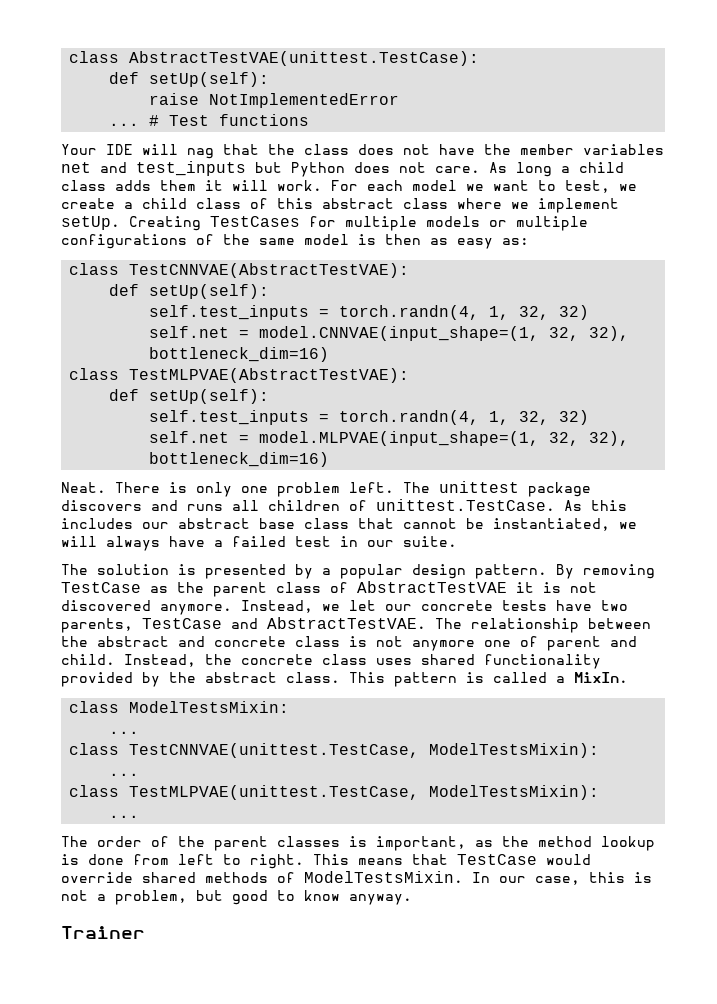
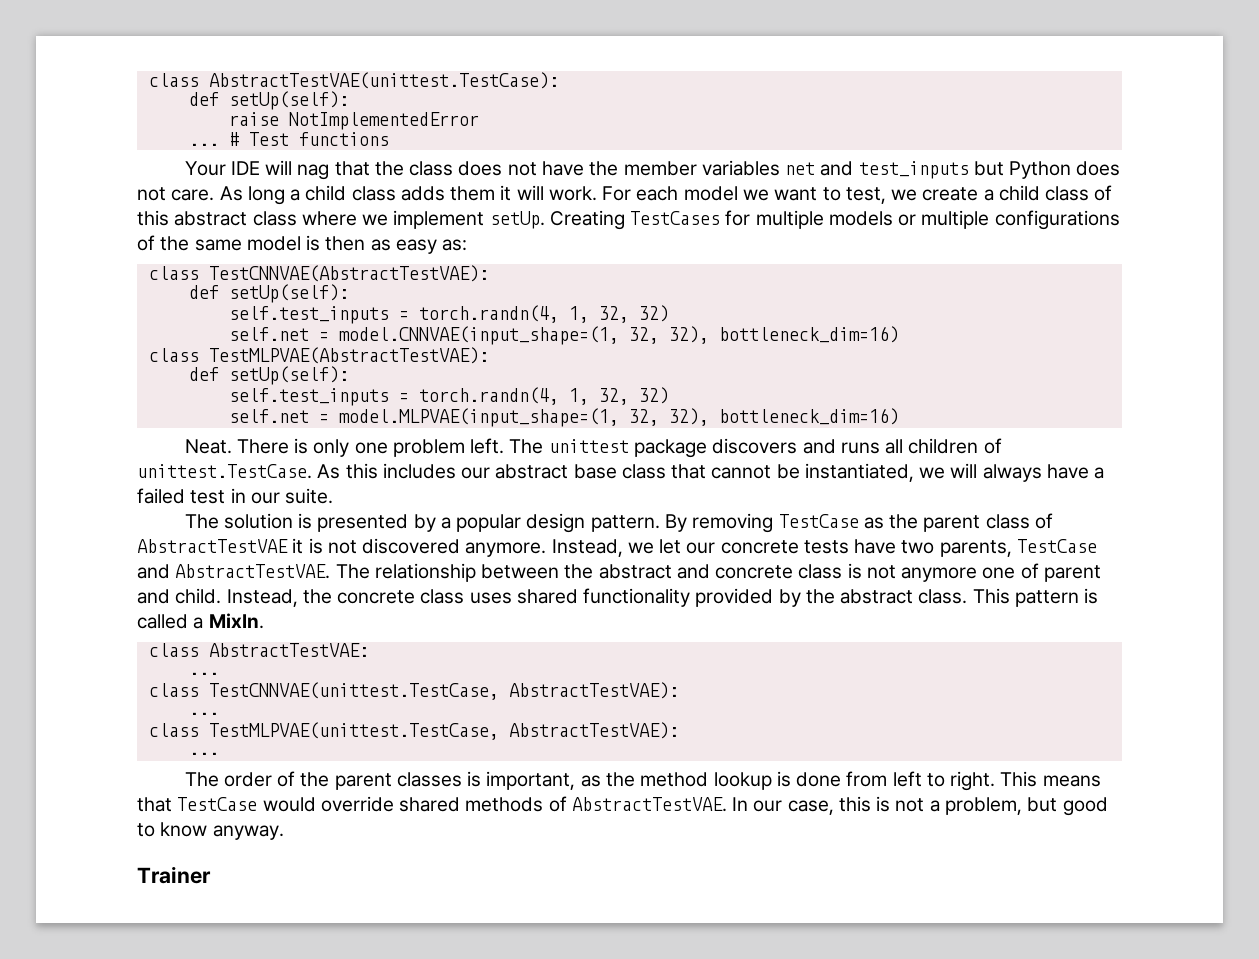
- class ModelTestsMixin:
+ class AbstractTestVAE:
- class TestCNNVAE(unittest.TestCase, ModelTestsMixin):
+ class TestCNNVAE(unittest.TestCase, AbstractTestVAE):
- class TestMLPVAE(unittest.TestCase, ModelTestsMixin):
+ class TestMLPVAE(unittest.TestCase, AbstractTestVAE):
- This means that TestCase would override shared methods of ModelTestsMixin.
+ This means that TestCase would override shared methods of AbstractTestVAE.

